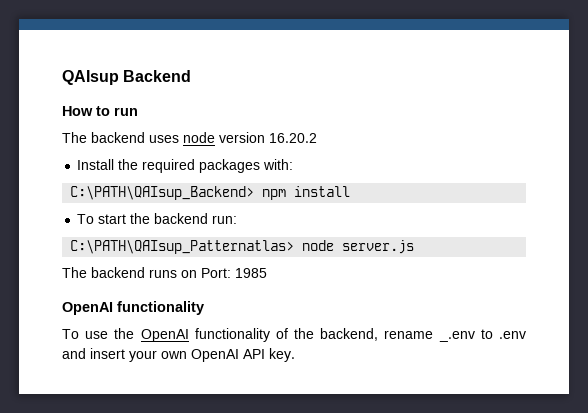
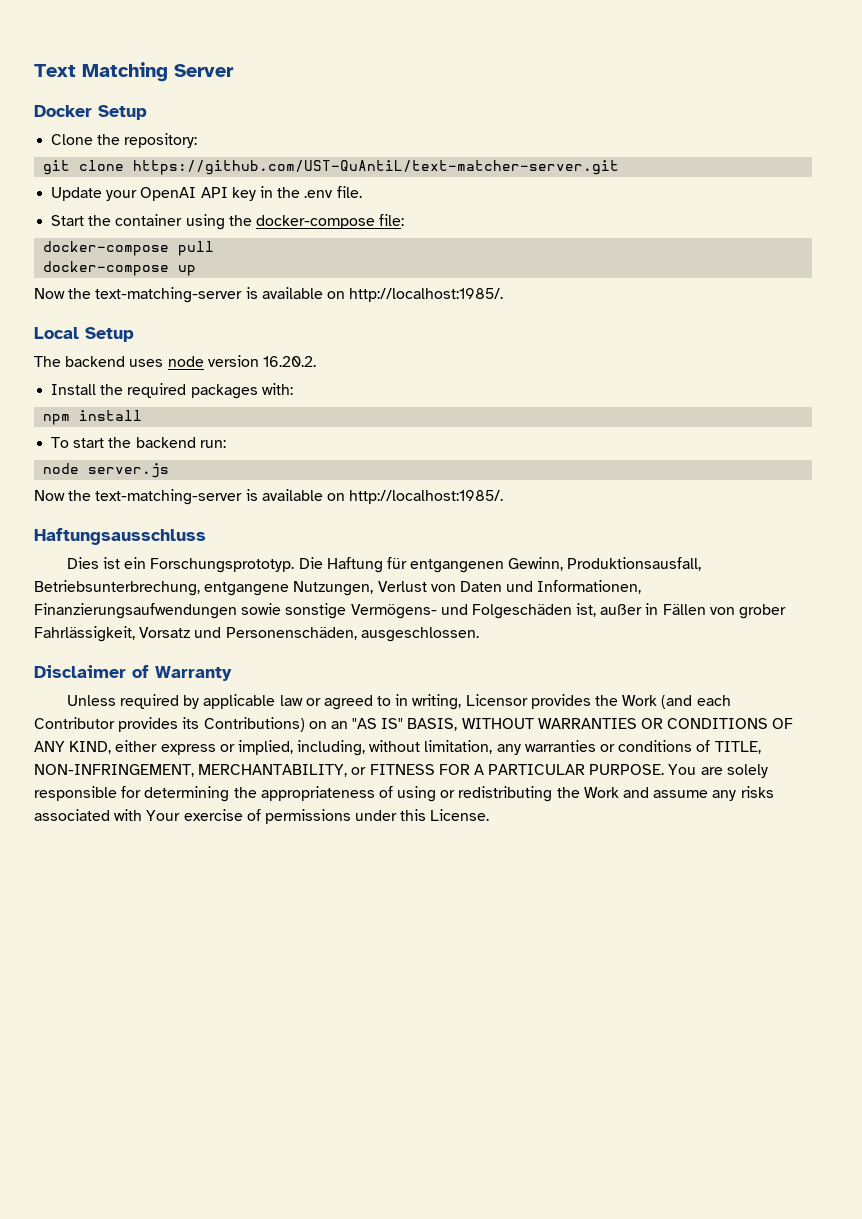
- QAIsup Backend
- How to run
+ Text Matching Server
+ Docker Setup
+ Clone the repository:
+ git clone https://github.com/UST-QuAntiL/text-matcher-server.git
+ Update your OpenAI API key in the .env file.
+ Start the container using the docker-compose file:
+ docker-compose pull
+ docker-compose up
+ Now the text-matching-server is available on http://localhost:1985/.
+ Local Setup
- The backend uses node version 16.20.2
+ The backend uses node version 16.20.2.
- C:\PATH\QAIsup_Backend> npm install
+ npm install
- C:\PATH\QAIsup_Patternatlas> node server.js
- The backend runs on Port: 1985
- OpenAI functionality
- To use the OpenAI functionality of the backend, rename _.env to .env and insert your own OpenAI API key.
+ node server.js
+ Now the text-matching-server is available on http://localhost:1985/.
+ Haftungsausschluss
+ Dies ist ein Forschungsprototyp. Die Haftung für entgangenen Gewinn, Produktionsausfall, Betriebsunterbrechung, entgangene Nutzungen, Verlust von Daten und Informationen, Finanzierungsaufwendungen sowie sonstige Vermögens- und Folgeschäden ist, außer in Fällen von grober Fahrlässigkeit, Vorsatz und Personenschäden, ausgeschlossen.
+ Disclaimer of Warranty
+ Unless required by applicable law or agreed to in writing, Licensor provides the Work (and each Contributor provides its Contributions) on an "AS IS" BASIS, WITHOUT WARRANTIES OR CONDITIONS OF ANY KIND, either express or implied, including, without limitation, any warranties or conditions of TITLE, NON-INFRINGEMENT, MERCHANTABILITY, or FITNESS FOR A PARTICULAR PURPOSE. You are solely responsible for determining the appropriateness of using or redistributing the Work and assume any risks associated with Your exercise of permissions under this License.

